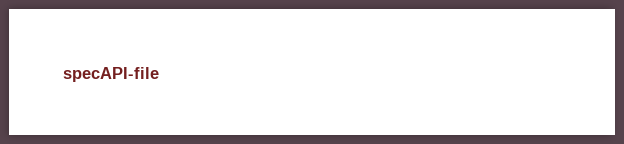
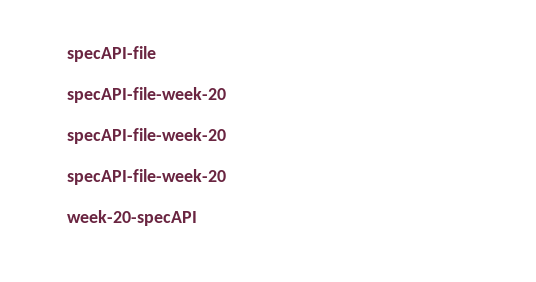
  specAPI-file
+ specAPI-file-week-20
+ specAPI-file-week-20
+ specAPI-file-week-20
+ week-20-specAPI

